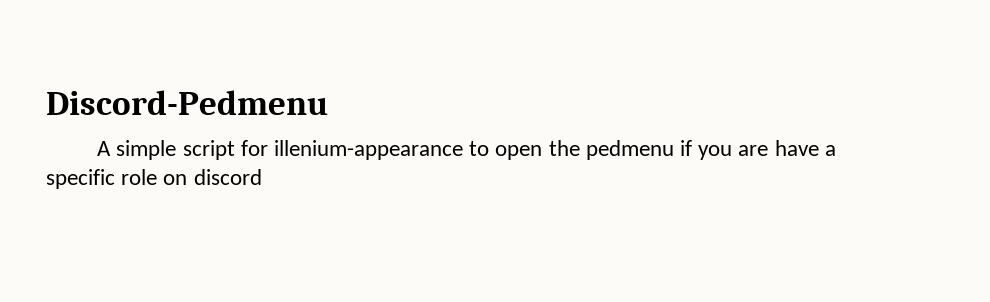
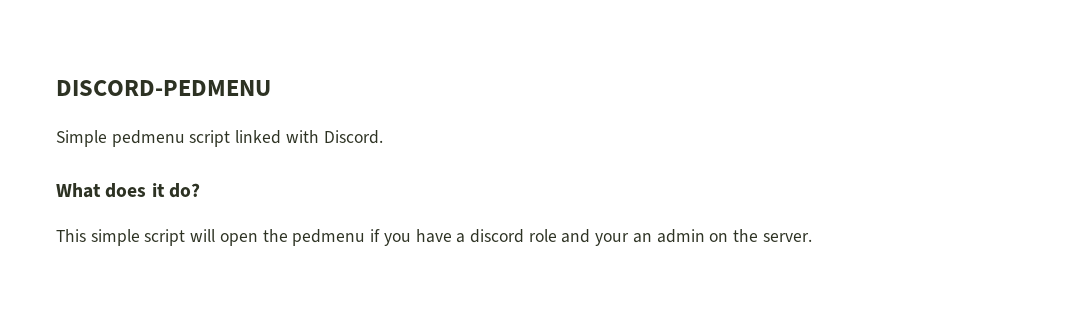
- Discord-Pedmenu
- A simple script for illenium-appearance to open the pedmenu if you are have a specific role on discord
+ DISCORD-PEDMENU
+ Simple pedmenu script linked with Discord.
+ What does it do?
+ This simple script will open the pedmenu if you have a discord role and your an admin on the server.

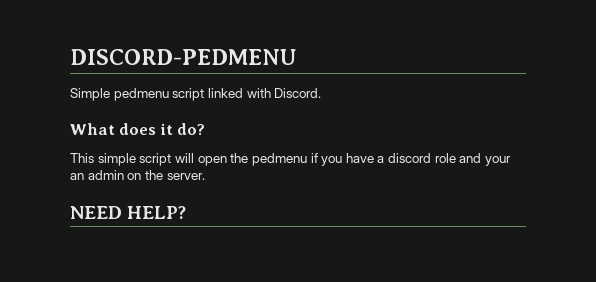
+ NEED HELP?

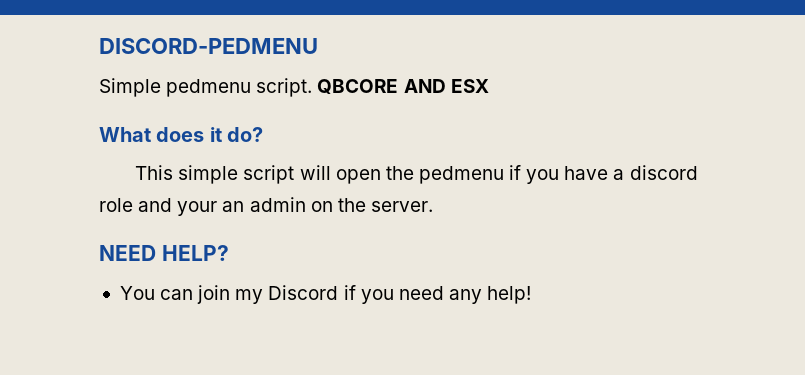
- Simple pedmenu script linked with Discord.
+ Simple pedmenu script. QBCORE AND ESX
+ You can join my Discord if you need any help!

